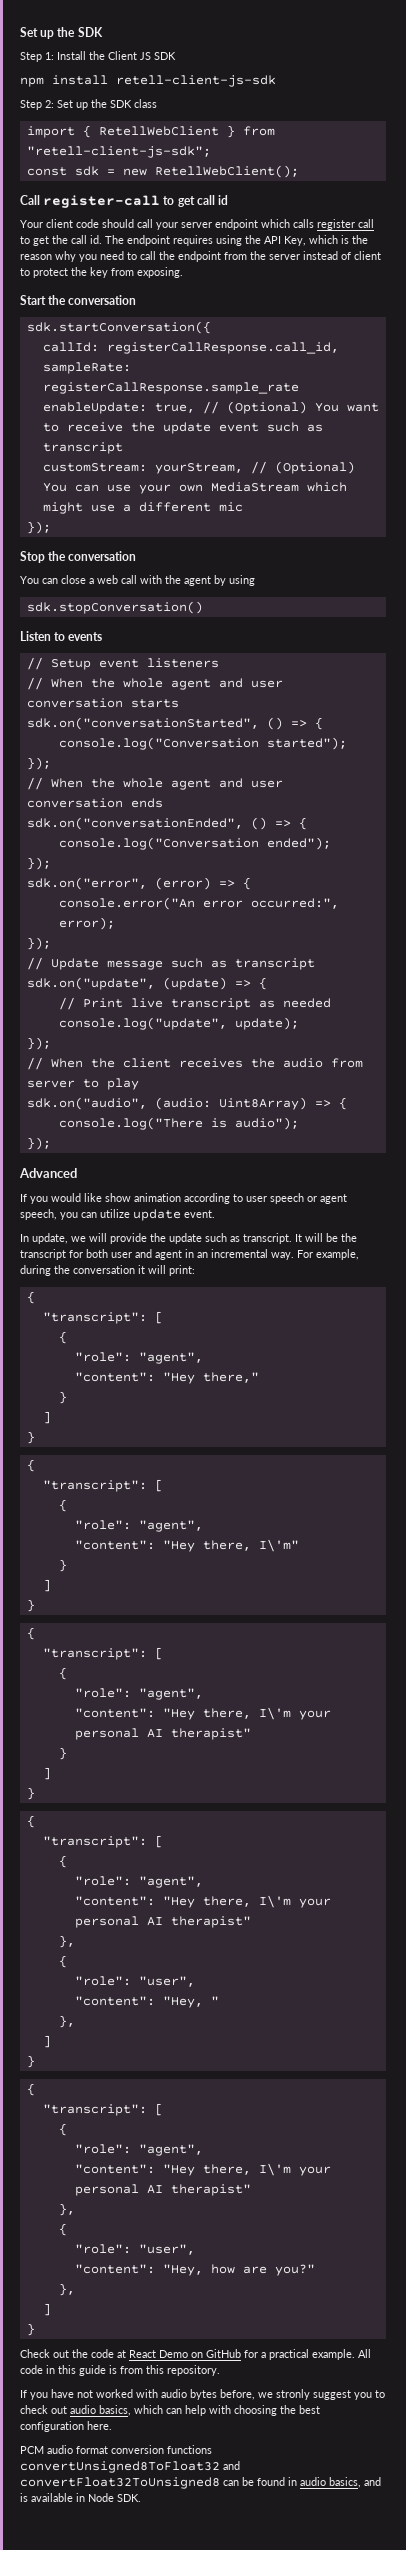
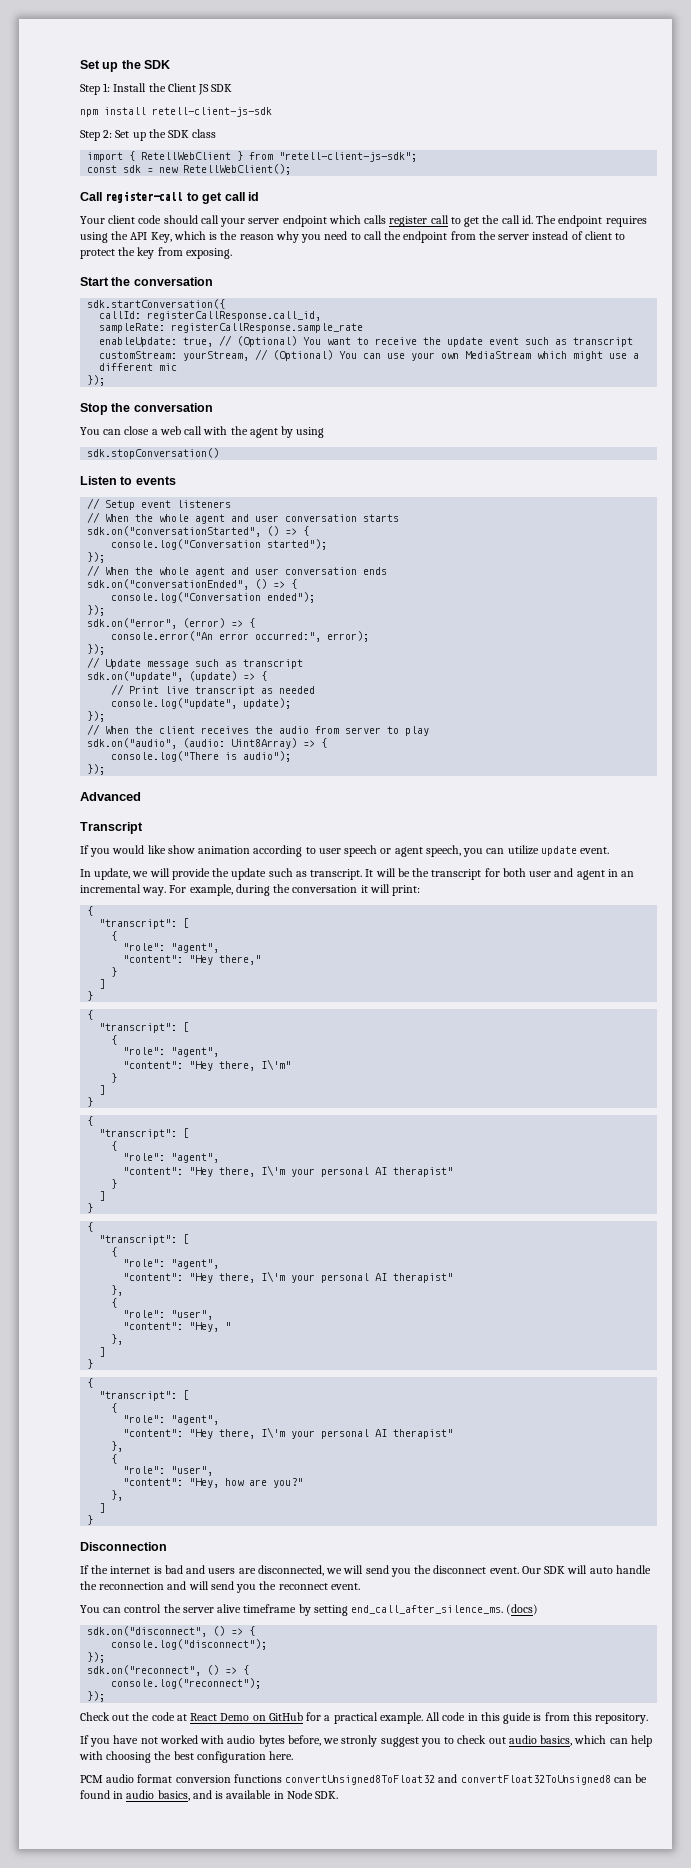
+ Transcript
+ Disconnection
+ If the internet is bad and users are disconnected, we will send you the disconnect event. Our SDK will auto handle the reconnection and will send you the reconnect event.
+ You can control the server alive timeframe by setting end_call_after_silence_ms. (docs)
+ sdk.on("disconnect", () => {
+ console.log("disconnect");
+ });
+ sdk.on("reconnect", () => {
+ console.log("reconnect");
+ });

